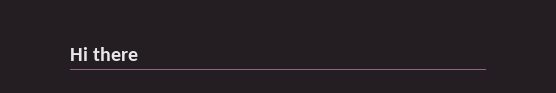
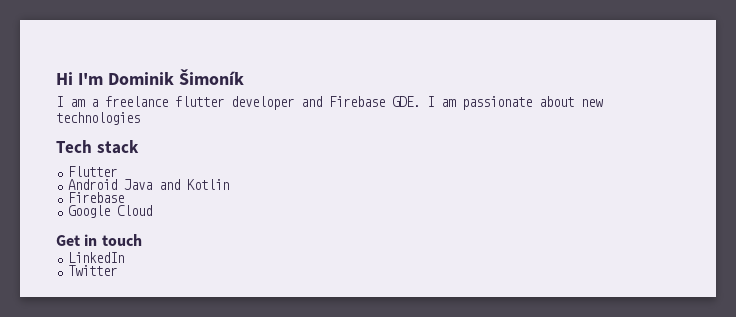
- Hi there
+ Hi I'm Dominik Šimoník
+ I am a freelance flutter developer and Firebase GDE. I am passionate about new technologies
+ Tech stack
+ Flutter
+ Android Java and Kotlin
+ Firebase
+ Google Cloud
+ Get in touch
+ LinkedIn
+ Twitter

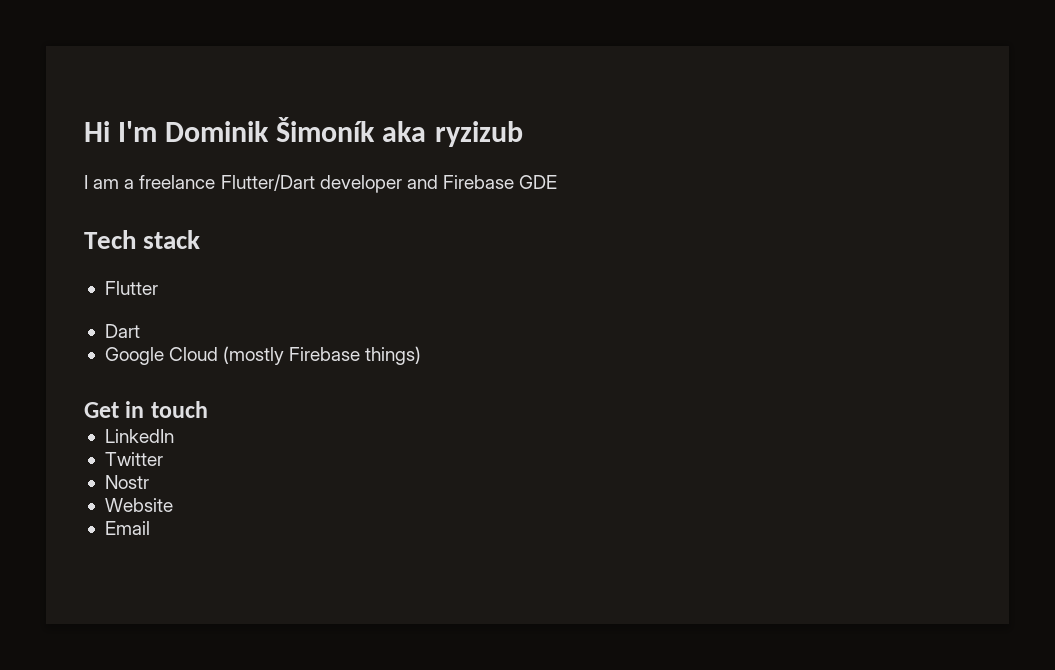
- Hi I'm Dominik Šimoník
+ Hi I'm Dominik Šimoník aka ryzizub
- I am a freelance flutter developer and Firebase GDE. I am passionate about new technologies
+ I am a freelance Flutter/Dart developer and Firebase GDE
  Tech stack
  Flutter
- Android Java and Kotlin
- Firebase
+ Dart
- Google Cloud
+ Google Cloud (mostly Firebase things)
+ Nostr
+ Website
+ Email

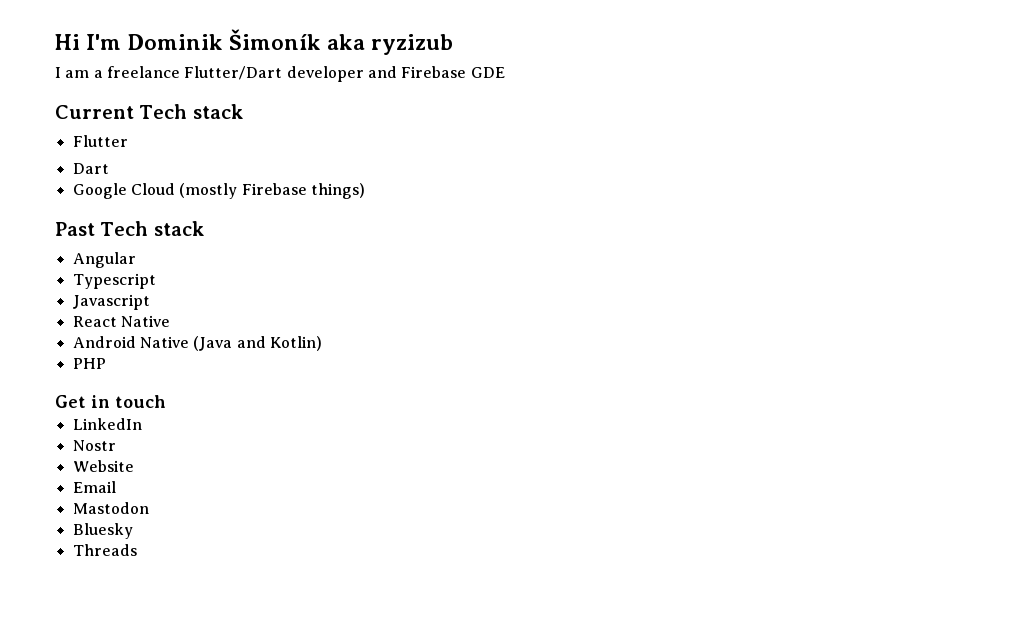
- Tech stack
+ Current Tech stack
+ Past Tech stack
+ Angular
+ Typescript
+ Javascript
+ React Native
+ Android Native (Java and Kotlin)
+ PHP
- Twitter
+ Mastodon
+ Bluesky
+ Threads

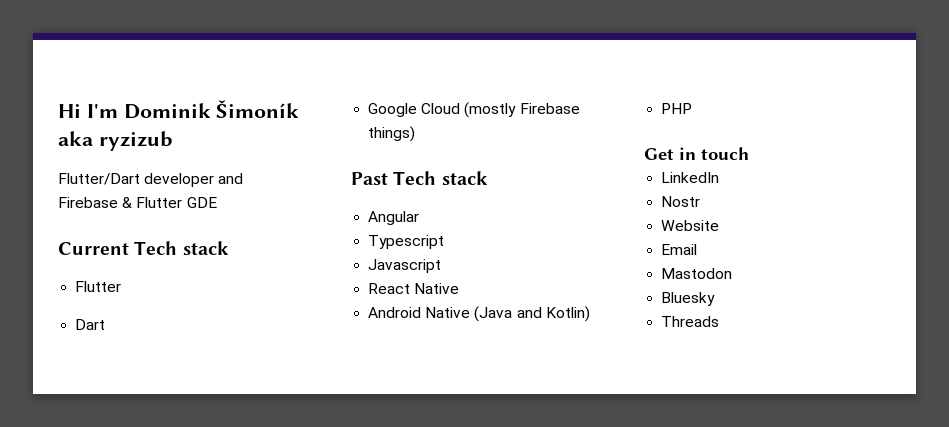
- I am a freelance Flutter/Dart developer and Firebase GDE
+ Flutter/Dart developer and Firebase & Flutter GDE

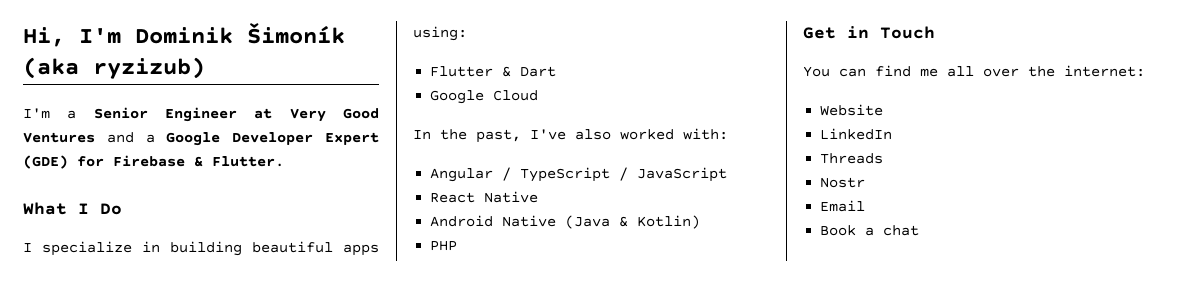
- Hi I'm Dominik Šimoník aka ryzizub
- Flutter/Dart developer and Firebase & Flutter GDE
- Current Tech stack
- Flutter
- Dart
+ Hi, I'm Dominik Šimoník (aka ryzizub)
+ I'm a Senior Engineer at Very Good Ventures and a Google Developer Expert (GDE) for Firebase & Flutter.
+ What I Do
+ I specialize in building beautiful apps using:
+ Flutter & Dart
- Google Cloud (mostly Firebase things)
- Past Tech stack
- Angular
- Typescript
- Javascript
+ Google Cloud
+ In the past, I've also worked with:
+ Angular / TypeScript / JavaScript
- Android Native (Java and Kotlin)
+ Android Native (Java & Kotlin)
- Get in touch
+ Get in Touch
+ You can find me all over the internet:
+ Website
+ Threads
- Website
- Mastodon
- Bluesky
- Threads
+ Book a chat

